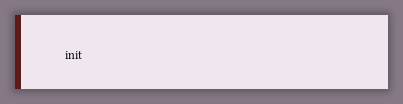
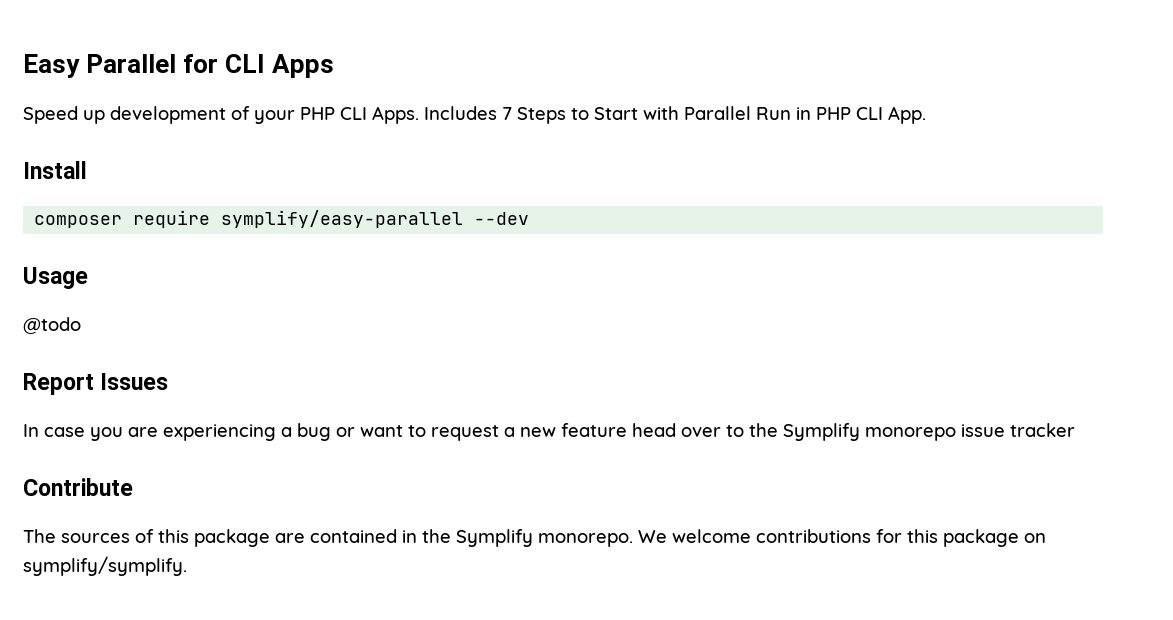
- init
+ Easy Parallel for CLI Apps
+ Speed up development of your PHP CLI Apps. Includes 7 Steps to Start with Parallel Run in PHP CLI App.
+ Install
+ composer require symplify/easy-parallel --dev
+ Usage
+ @todo
+ Report Issues
+ In case you are experiencing a bug or want to request a new feature head over to the Symplify monorepo issue tracker
+ Contribute
+ The sources of this package are contained in the Symplify monorepo. We welcome contributions for this package on symplify/symplify.

